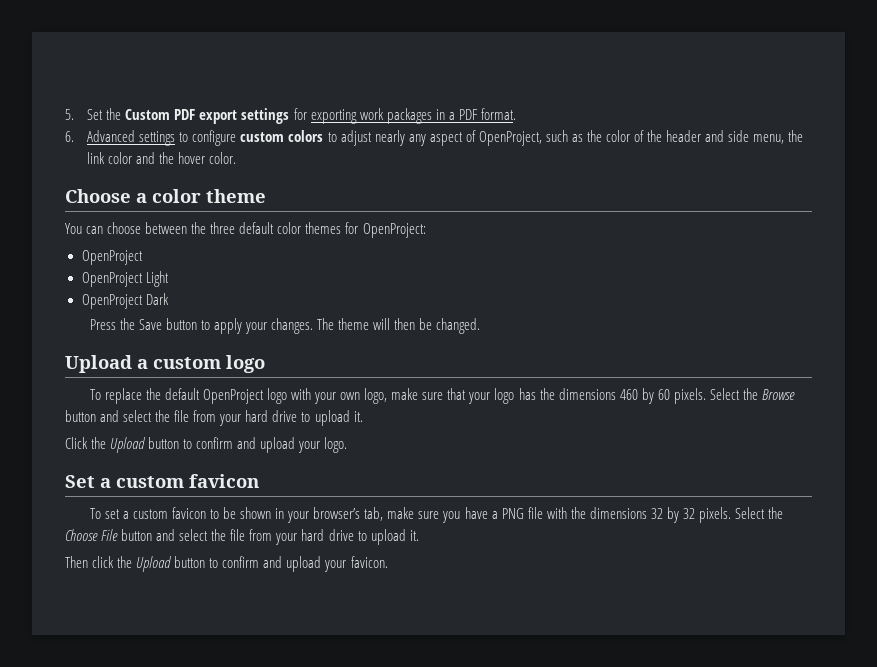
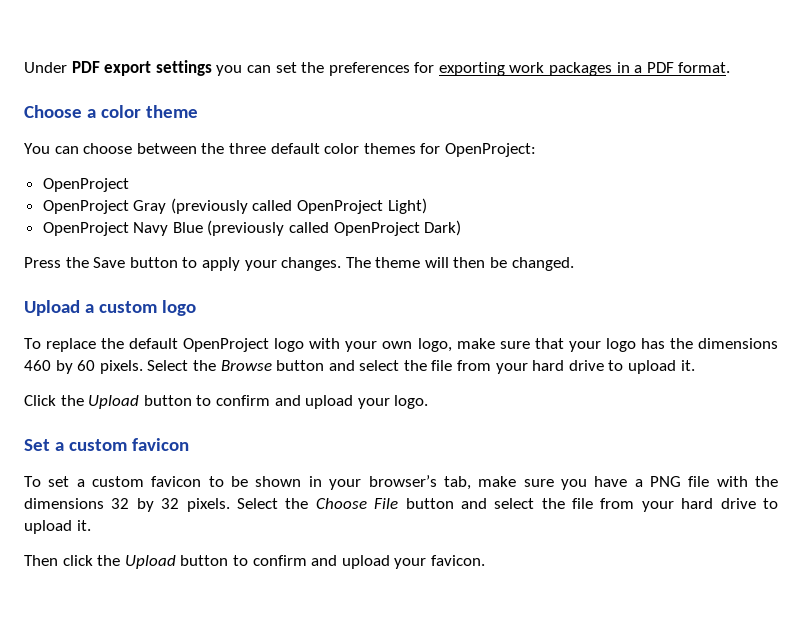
- 5. Set the Custom PDF export settings for exporting work packages in a PDF format.
+ Under PDF export settings you can set the preferences for exporting work packages in a PDF format.
- 6. Advanced settings to configure custom colors to adjust nearly any aspect of OpenProject, such as the color of the header and side menu, the link color and the hover color.
- OpenProject Light
- OpenProject Dark
+ OpenProject Gray (previously called OpenProject Light)
+ OpenProject Navy Blue (previously called OpenProject Dark)

